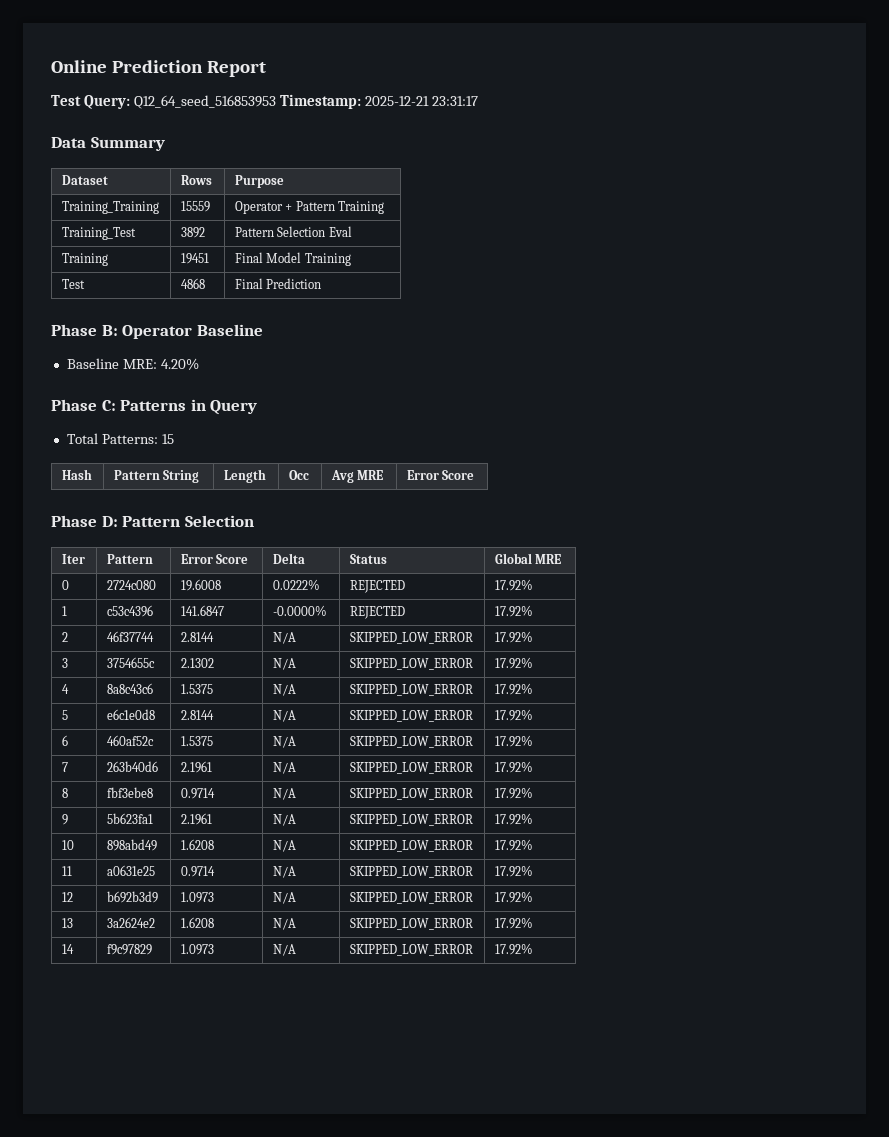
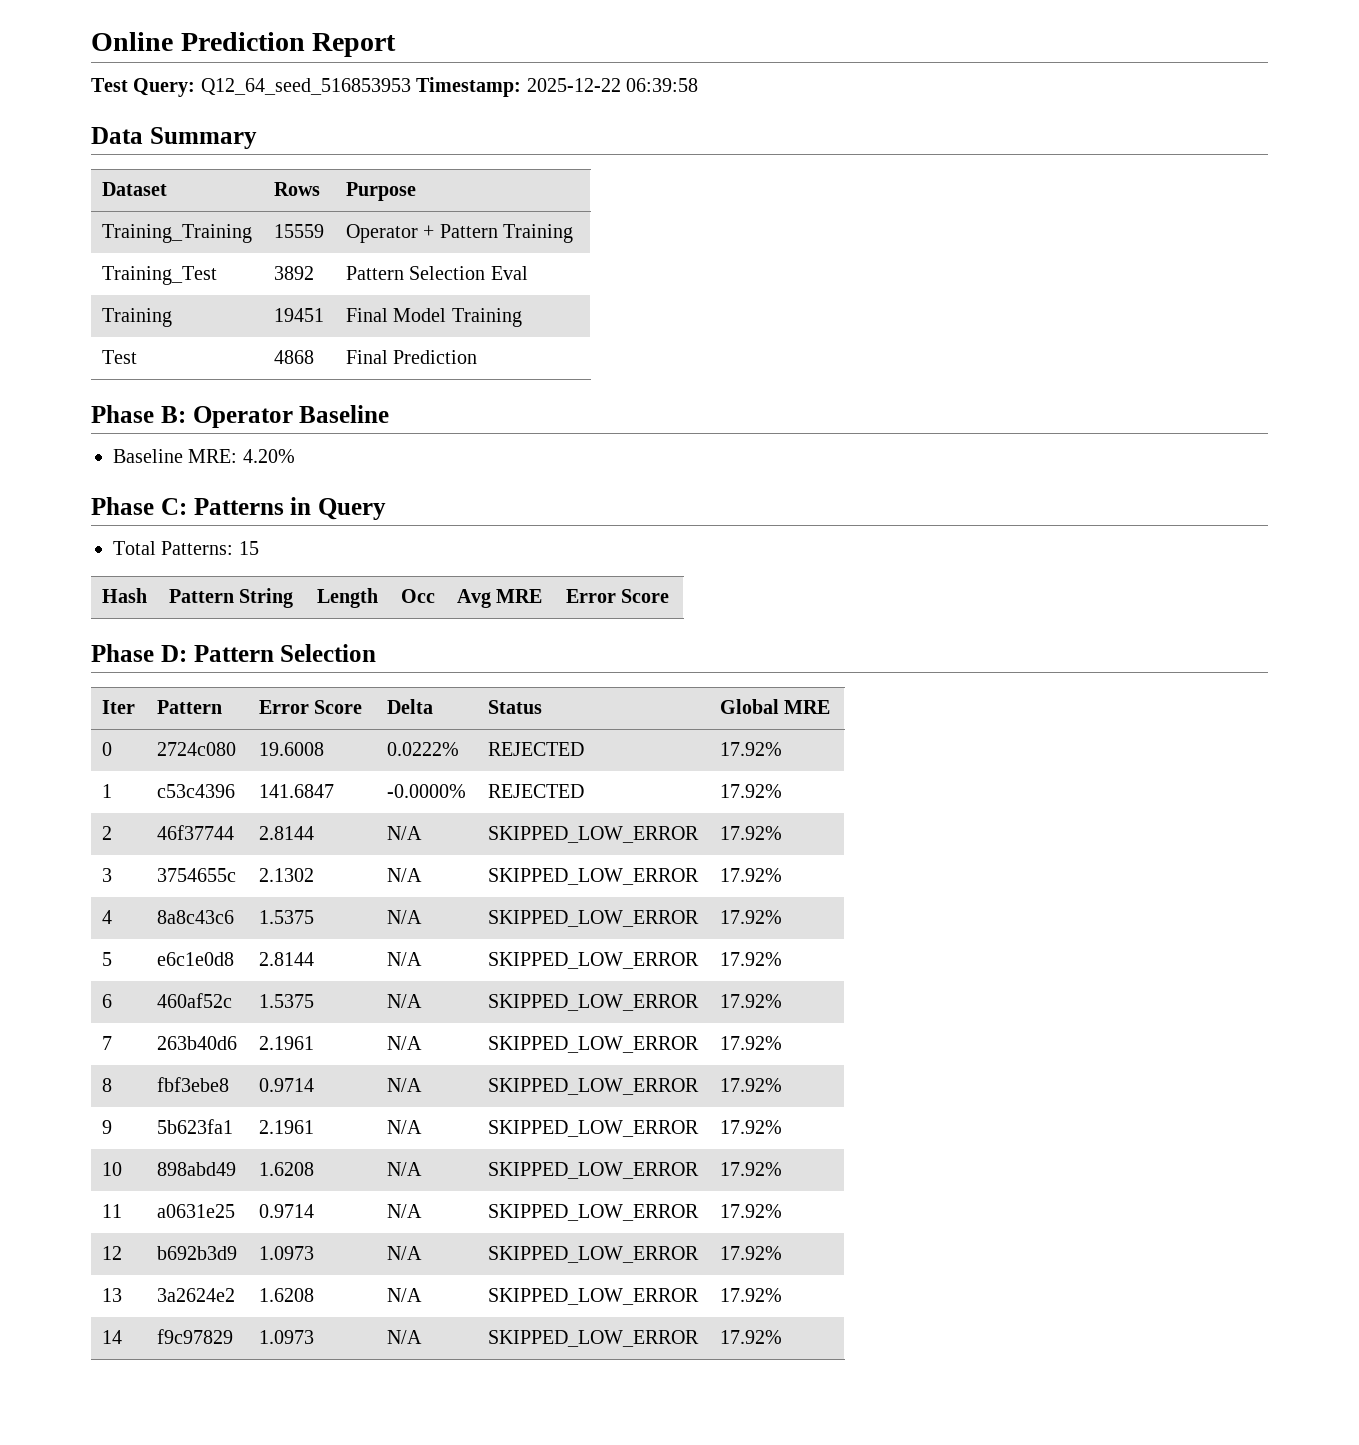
- Test Query: Q12_64_seed_516853953 Timestamp: 2025-12-21 23:31:17
+ Test Query: Q12_64_seed_516853953 Timestamp: 2025-12-22 06:39:58

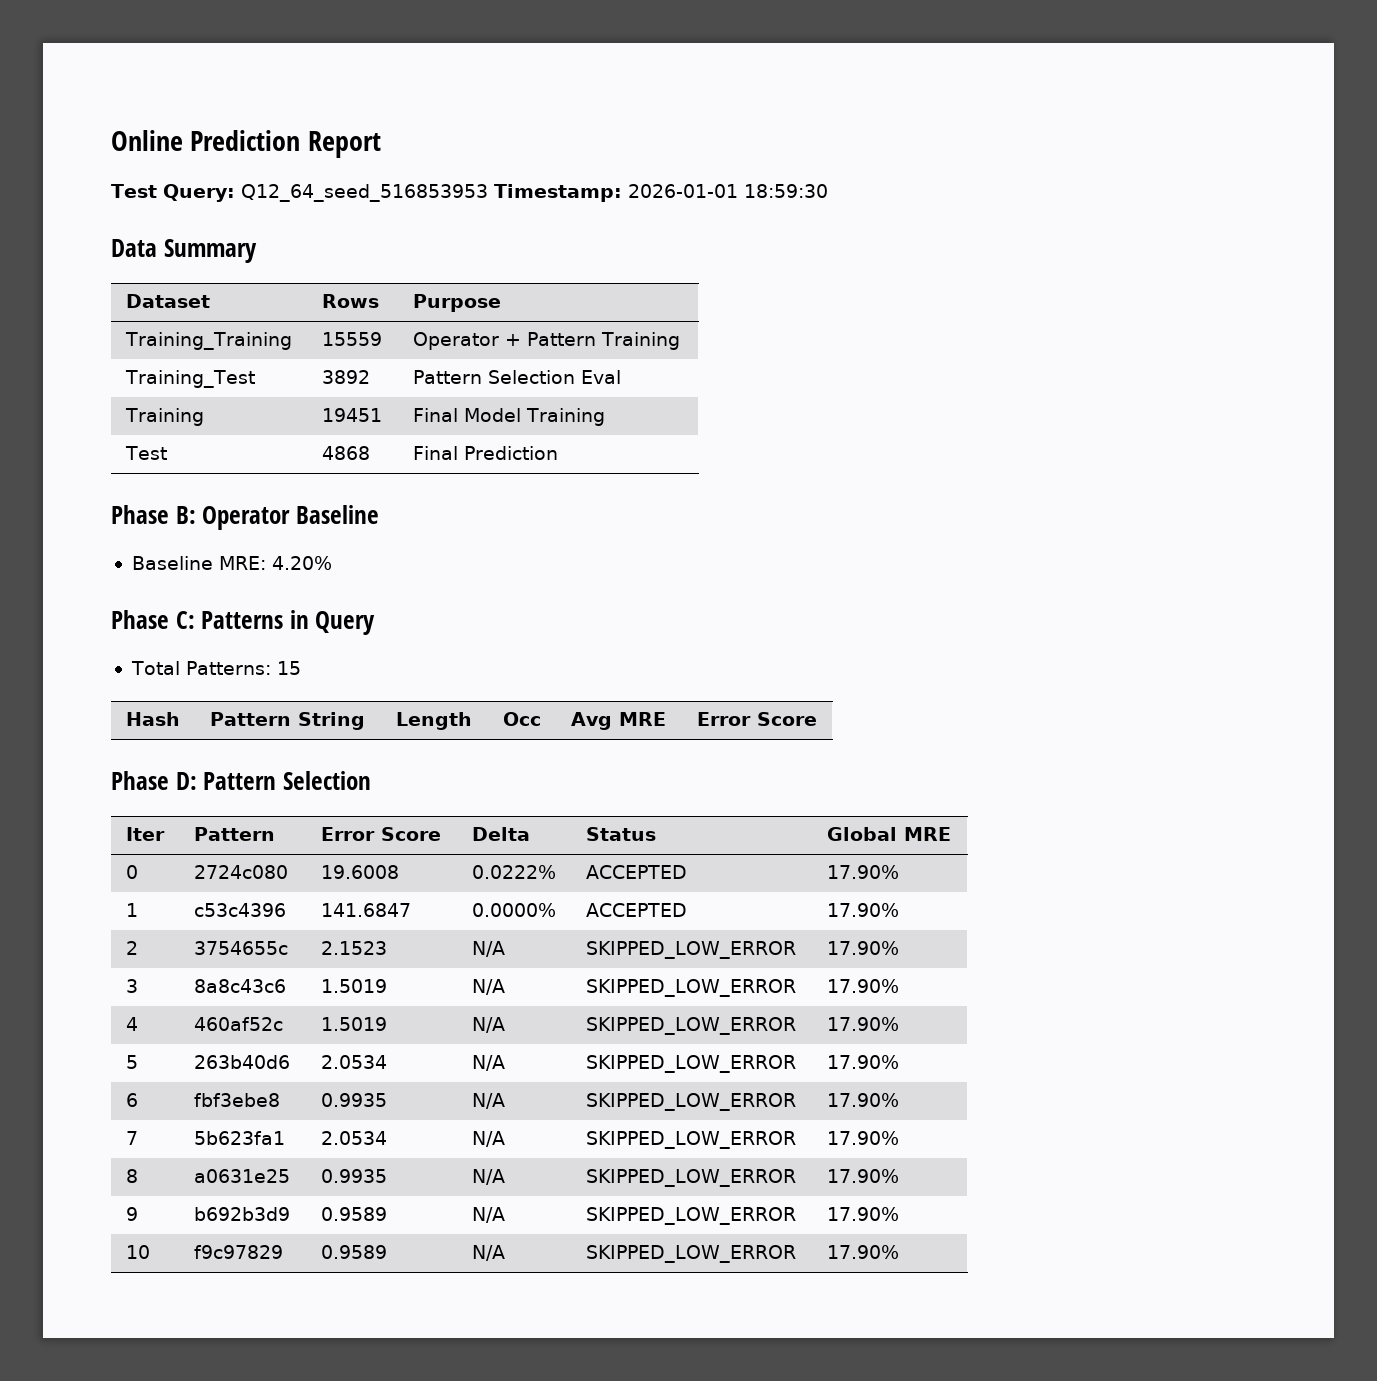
- Test Query: Q12_64_seed_516853953 Timestamp: 2025-12-22 06:39:58
+ Test Query: Q12_64_seed_516853953 Timestamp: 2026-01-01 18:59:30
- 0 | 2724c080 | 19.6008 | 0.0222% | REJECTED | 17.92%
+ 0 | 2724c080 | 19.6008 | 0.0222% | ACCEPTED | 17.90%
- 1 | c53c4396 | 141.6847 | -0.0000% | REJECTED | 17.92%
+ 1 | c53c4396 | 141.6847 | 0.0000% | ACCEPTED | 17.90%
- 2 | 46f37744 | 2.8144 | N/A | SKIPPED_LOW_ERROR | 17.92%
+ 2 | 3754655c | 2.1523 | N/A | SKIPPED_LOW_ERROR | 17.90%
- 3 | 3754655c | 2.1302 | N/A | SKIPPED_LOW_ERROR | 17.92%
+ 3 | 8a8c43c6 | 1.5019 | N/A | SKIPPED_LOW_ERROR | 17.90%
- 4 | 8a8c43c6 | 1.5375 | N/A | SKIPPED_LOW_ERROR | 17.92%
+ 4 | 460af52c | 1.5019 | N/A | SKIPPED_LOW_ERROR | 17.90%
- 5 | e6c1e0d8 | 2.8144 | N/A | SKIPPED_LOW_ERROR | 17.92%
+ 5 | 263b40d6 | 2.0534 | N/A | SKIPPED_LOW_ERROR | 17.90%
- 6 | 460af52c | 1.5375 | N/A | SKIPPED_LOW_ERROR | 17.92%
+ 6 | fbf3ebe8 | 0.9935 | N/A | SKIPPED_LOW_ERROR | 17.90%
- 7 | 263b40d6 | 2.1961 | N/A | SKIPPED_LOW_ERROR | 17.92%
+ 7 | 5b623fa1 | 2.0534 | N/A | SKIPPED_LOW_ERROR | 17.90%
- 8 | fbf3ebe8 | 0.9714 | N/A | SKIPPED_LOW_ERROR | 17.92%
+ 8 | a0631e25 | 0.9935 | N/A | SKIPPED_LOW_ERROR | 17.90%
- 9 | 5b623fa1 | 2.1961 | N/A | SKIPPED_LOW_ERROR | 17.92%
+ 9 | b692b3d9 | 0.9589 | N/A | SKIPPED_LOW_ERROR | 17.90%
- 10 | 898abd49 | 1.6208 | N/A | SKIPPED_LOW_ERROR | 17.92%
- 11 | a0631e25 | 0.9714 | N/A | SKIPPED_LOW_ERROR | 17.92%
- 12 | b692b3d9 | 1.0973 | N/A | SKIPPED_LOW_ERROR | 17.92%
- 13 | 3a2624e2 | 1.6208 | N/A | SKIPPED_LOW_ERROR | 17.92%
- 14 | f9c97829 | 1.0973 | N/A | SKIPPED_LOW_ERROR | 17.92%
+ 10 | f9c97829 | 0.9589 | N/A | SKIPPED_LOW_ERROR | 17.90%

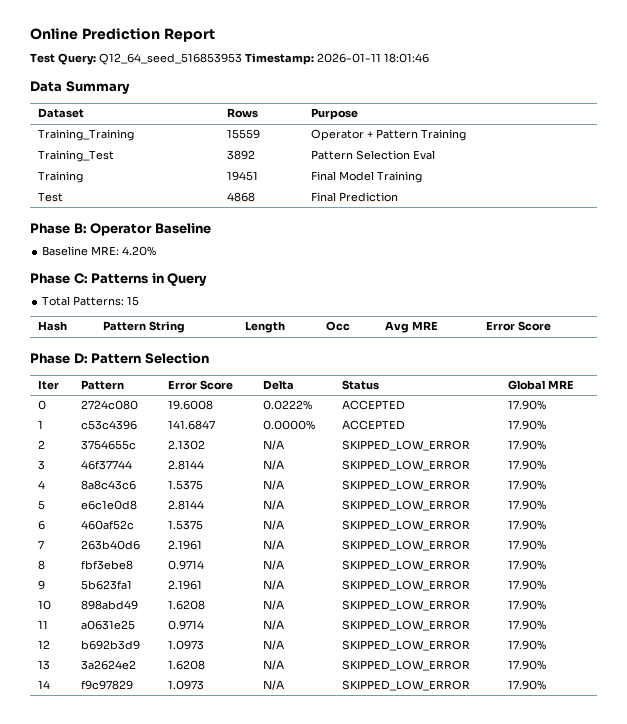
- Test Query: Q12_64_seed_516853953 Timestamp: 2026-01-01 18:59:30
+ Test Query: Q12_64_seed_516853953 Timestamp: 2026-01-11 18:01:46
- 2 | 3754655c | 2.1523 | N/A | SKIPPED_LOW_ERROR | 17.90%
+ 2 | 3754655c | 2.1302 | N/A | SKIPPED_LOW_ERROR | 17.90%
- 3 | 8a8c43c6 | 1.5019 | N/A | SKIPPED_LOW_ERROR | 17.90%
+ 3 | 46f37744 | 2.8144 | N/A | SKIPPED_LOW_ERROR | 17.90%
- 4 | 460af52c | 1.5019 | N/A | SKIPPED_LOW_ERROR | 17.90%
+ 4 | 8a8c43c6 | 1.5375 | N/A | SKIPPED_LOW_ERROR | 17.90%
- 5 | 263b40d6 | 2.0534 | N/A | SKIPPED_LOW_ERROR | 17.90%
+ 5 | e6c1e0d8 | 2.8144 | N/A | SKIPPED_LOW_ERROR | 17.90%
- 6 | fbf3ebe8 | 0.9935 | N/A | SKIPPED_LOW_ERROR | 17.90%
+ 6 | 460af52c | 1.5375 | N/A | SKIPPED_LOW_ERROR | 17.90%
- 7 | 5b623fa1 | 2.0534 | N/A | SKIPPED_LOW_ERROR | 17.90%
+ 7 | 263b40d6 | 2.1961 | N/A | SKIPPED_LOW_ERROR | 17.90%
- 8 | a0631e25 | 0.9935 | N/A | SKIPPED_LOW_ERROR | 17.90%
+ 8 | fbf3ebe8 | 0.9714 | N/A | SKIPPED_LOW_ERROR | 17.90%
- 9 | b692b3d9 | 0.9589 | N/A | SKIPPED_LOW_ERROR | 17.90%
+ 9 | 5b623fa1 | 2.1961 | N/A | SKIPPED_LOW_ERROR | 17.90%
- 10 | f9c97829 | 0.9589 | N/A | SKIPPED_LOW_ERROR | 17.90%
+ 10 | 898abd49 | 1.6208 | N/A | SKIPPED_LOW_ERROR | 17.90%
+ 11 | a0631e25 | 0.9714 | N/A | SKIPPED_LOW_ERROR | 17.90%
+ 12 | b692b3d9 | 1.0973 | N/A | SKIPPED_LOW_ERROR | 17.90%
+ 13 | 3a2624e2 | 1.6208 | N/A | SKIPPED_LOW_ERROR | 17.90%
+ 14 | f9c97829 | 1.0973 | N/A | SKIPPED_LOW_ERROR | 17.90%

